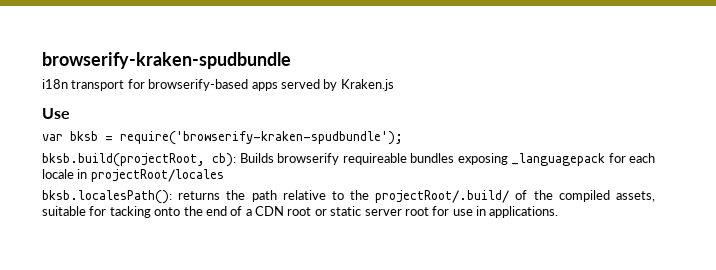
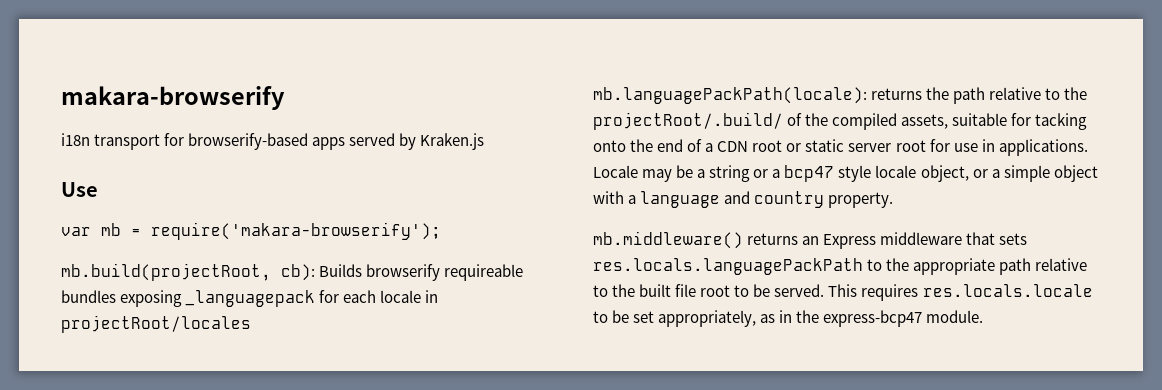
- browserify-kraken-spudbundle
+ makara-browserify
- var bksb = require('browserify-kraken-spudbundle');
- bksb.build(projectRoot, cb): Builds browserify requireable bundles exposing _languagepack for each locale in projectRoot/locales
+ var mb = require('makara-browserify');
+ mb.build(projectRoot, cb): Builds browserify requireable bundles exposing _languagepack for each locale in projectRoot/locales
- bksb.localesPath(): returns the path relative to the projectRoot/.build/ of the compiled assets, suitable for tacking onto the end of a CDN root or static server root for use in applications.
+ mb.languagePackPath(locale): returns the path relative to the projectRoot/.build/ of the compiled assets, suitable for tacking onto the end of a CDN root or static server root for use in applications.
+ Locale may be a string or a bcp47 style locale object, or a simple object with a language and country property.
+ mb.middleware() returns an Express middleware that sets res.locals.languagePackPath to the appropriate path relative to the built file root to be served. This requires res.locals.locale to be set appropriately, as in the express-bcp47 module.

